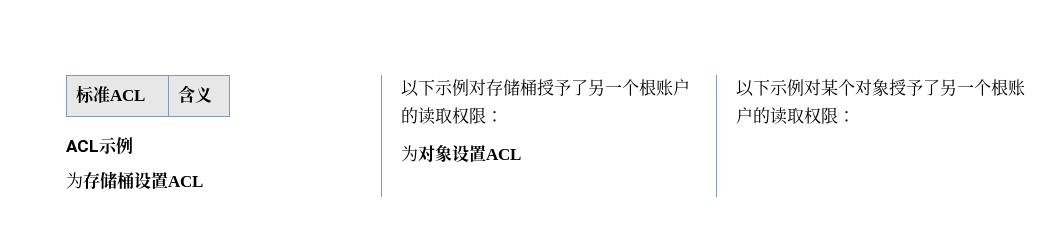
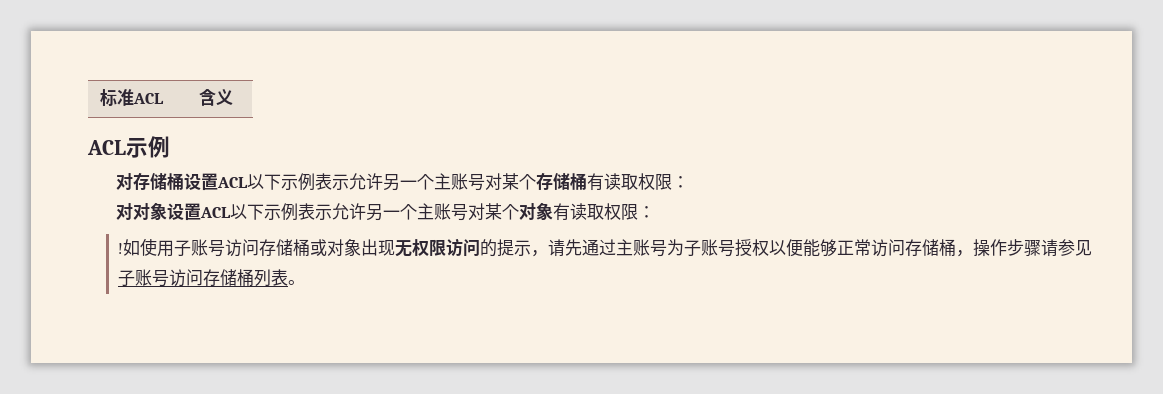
- 为存储桶设置ACL
- 以下示例对存储桶授予了另一个根账户的读取权限：
- 为对象设置ACL
- 以下示例对某个对象授予了另一个根账户的读取权限：
+ 对存储桶设置ACL以下示例表示允许另一个主账号对某个存储桶有读取权限：
+ 对对象设置ACL以下示例表示允许另一个主账号对某个对象有读取权限：
+ !如使用子账号访问存储桶或对象出现无权限访问的提示，请先通过主账号为子账号授权以便能够正常访问存储桶，操作步骤请参见子账号访问存储桶列表。

